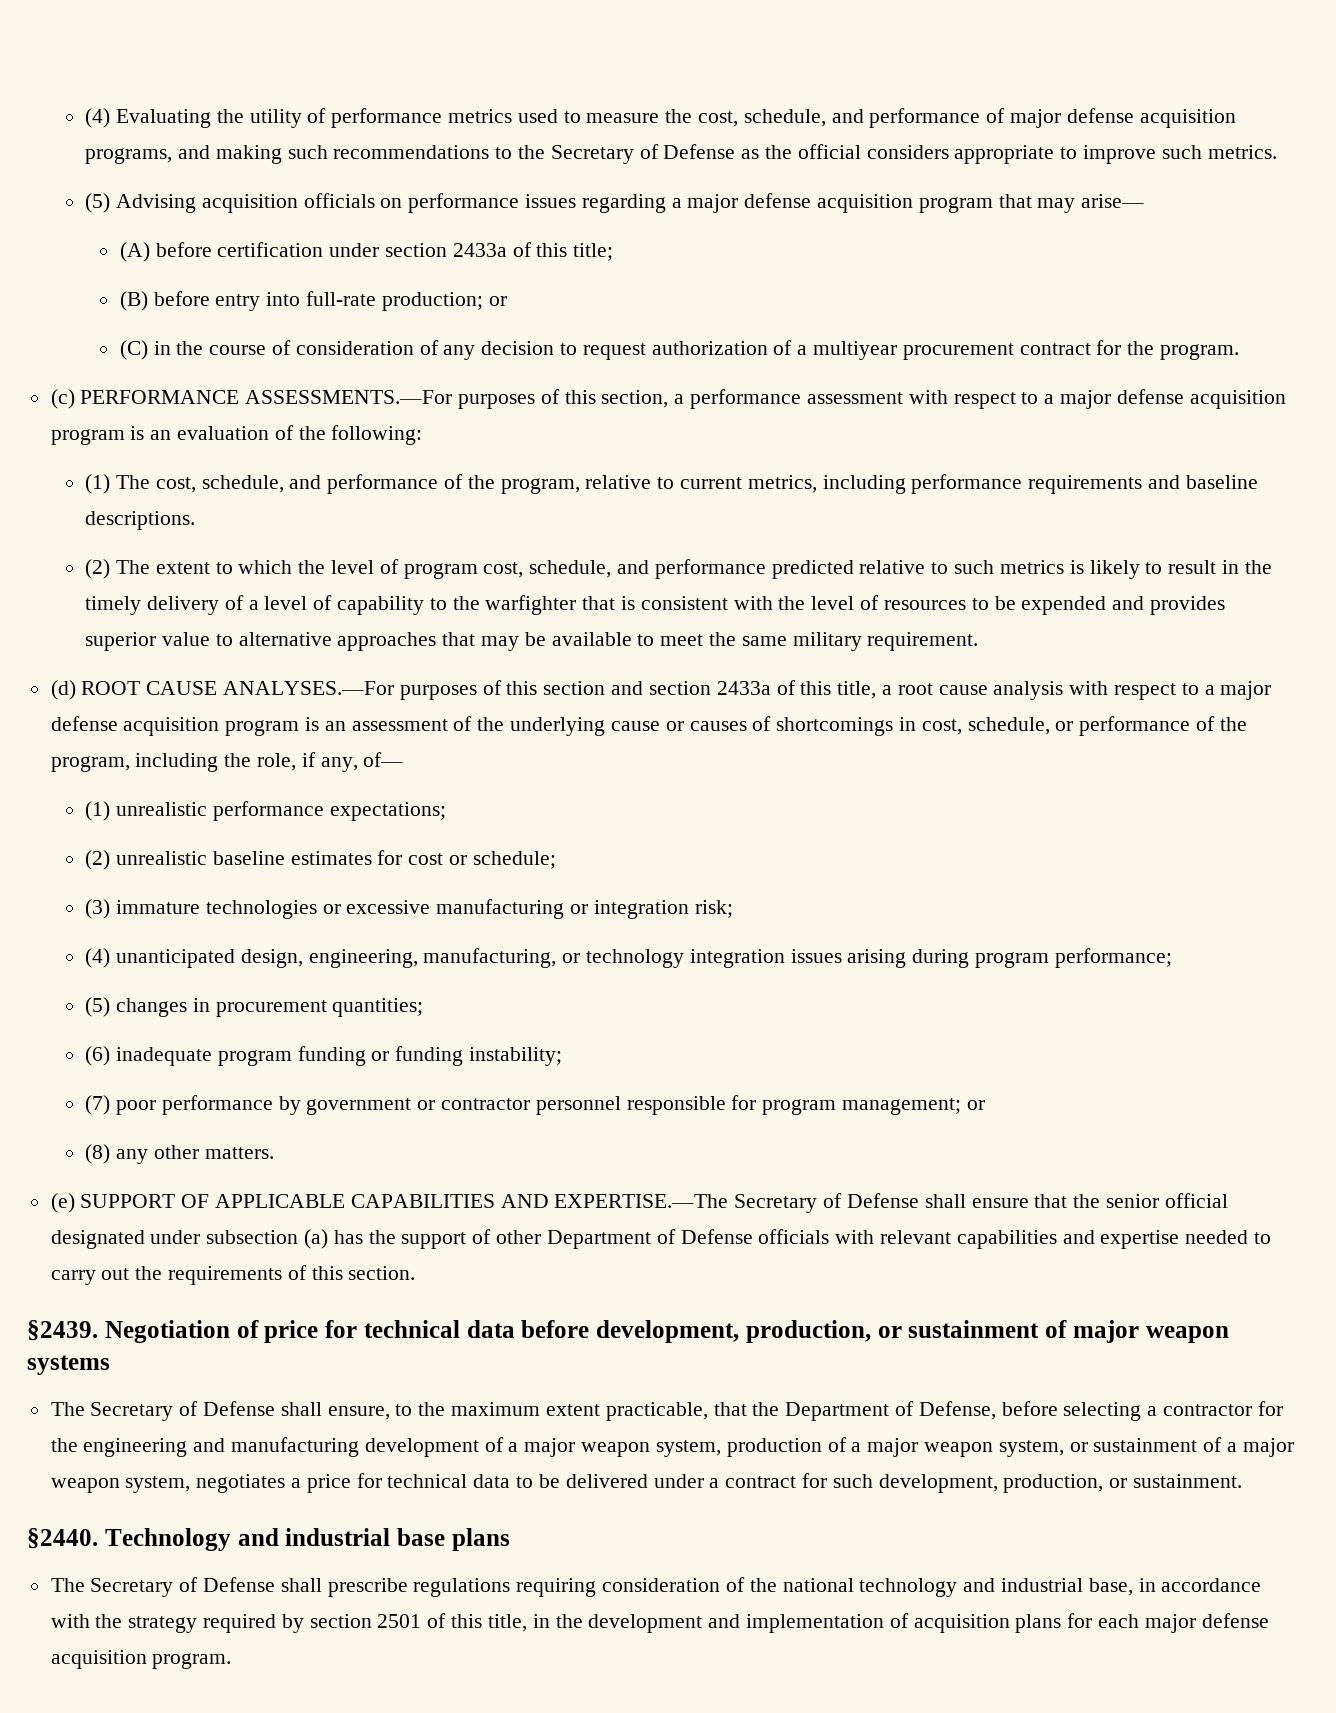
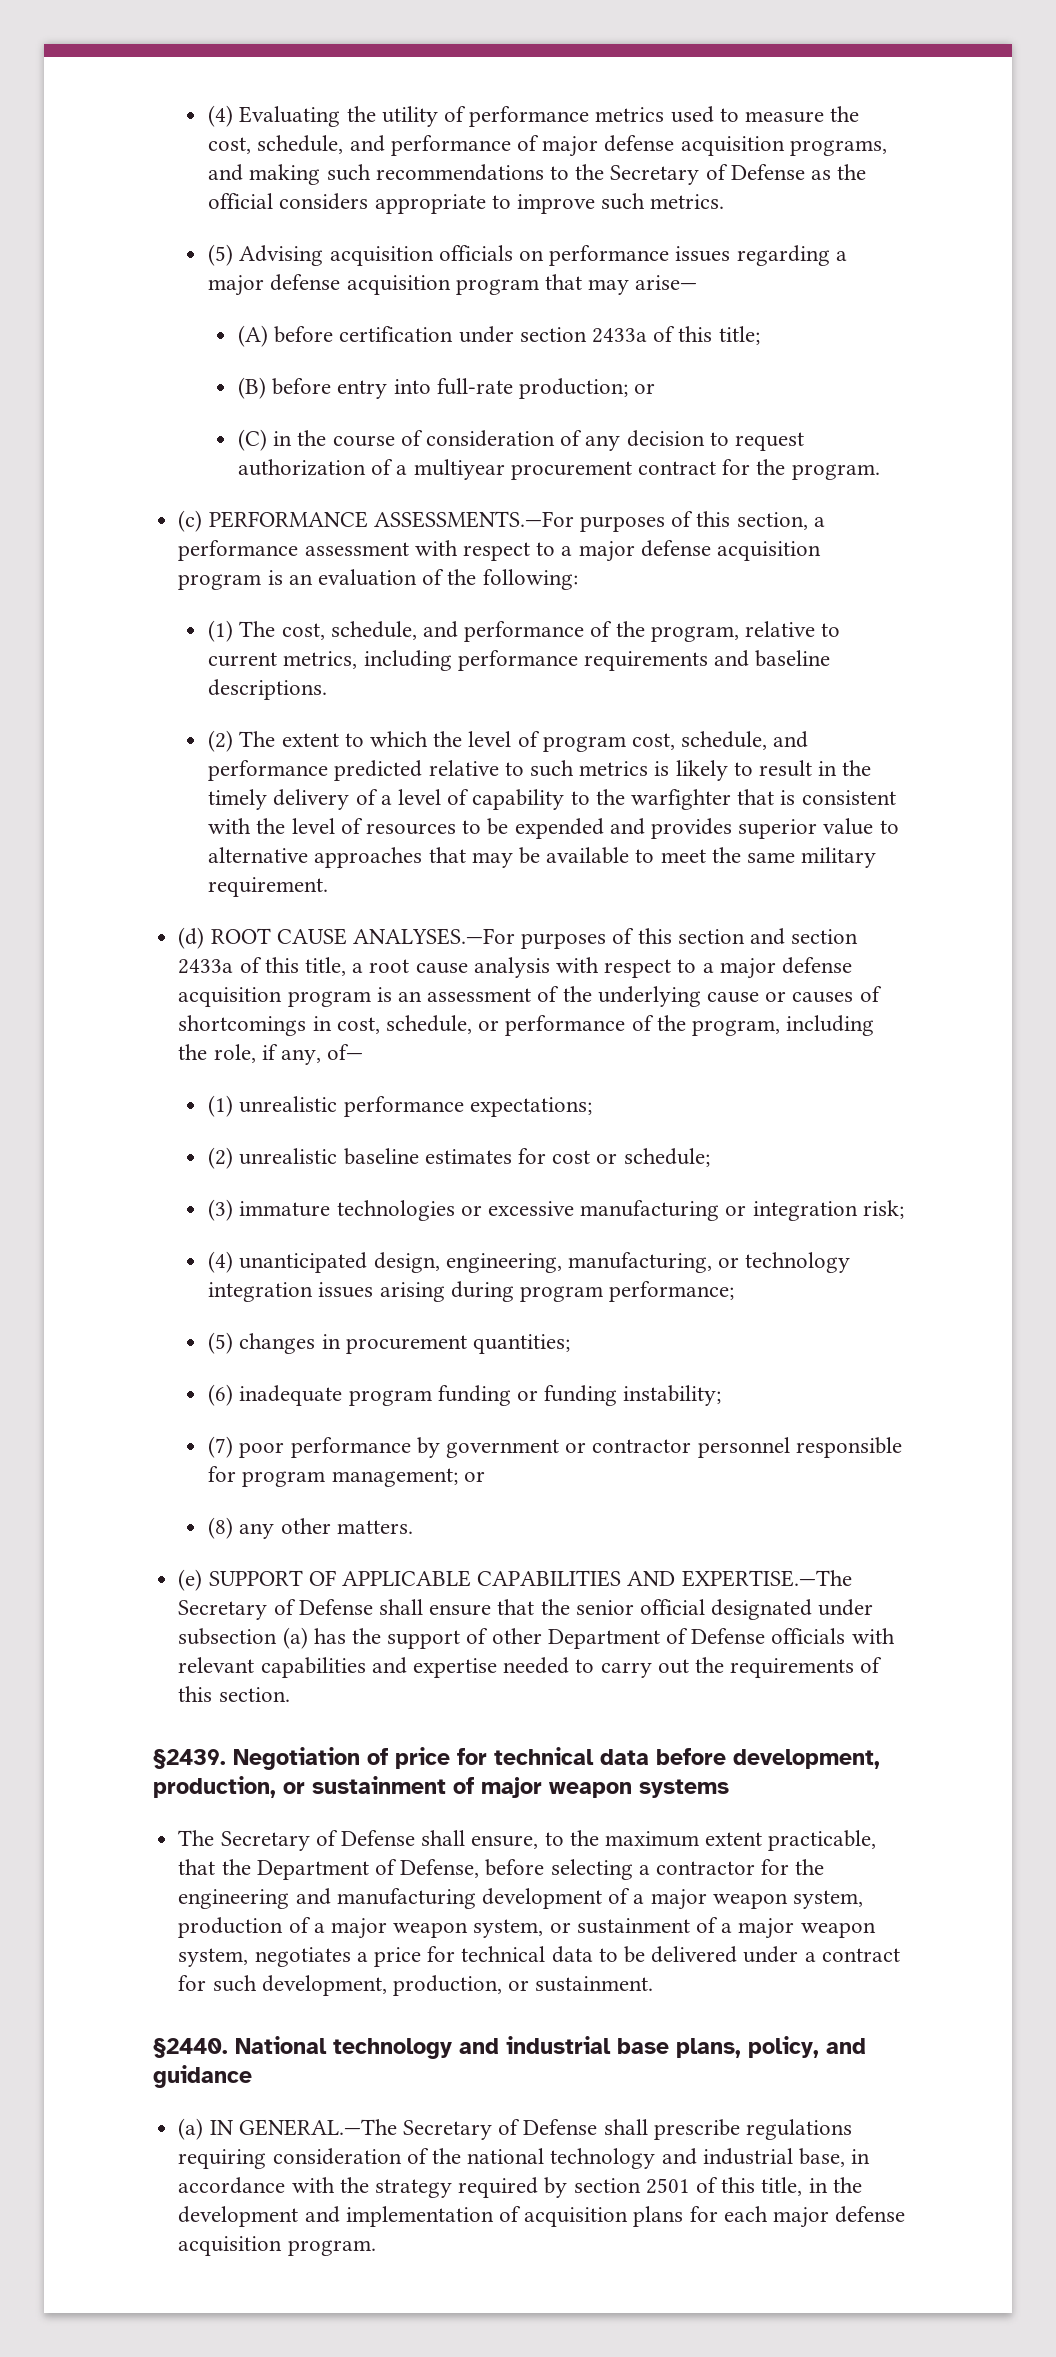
- Technology and industrial base plans
- The Secretary of Defense shall prescribe regulations requiring consideration of the national technology and industrial base, in accordance with the strategy required by section 2501 of this title, in the development and implementation of acquisition plans for each major defense acquisition program.
+ National technology and industrial base plans, policy, and guidance
+ (a) IN GENERAL.—The Secretary of Defense shall prescribe regulations requiring consideration of the national technology and industrial base, in accordance with the strategy required by section 2501 of this title, in the development and implementation of acquisition plans for each major defense acquisition program.

